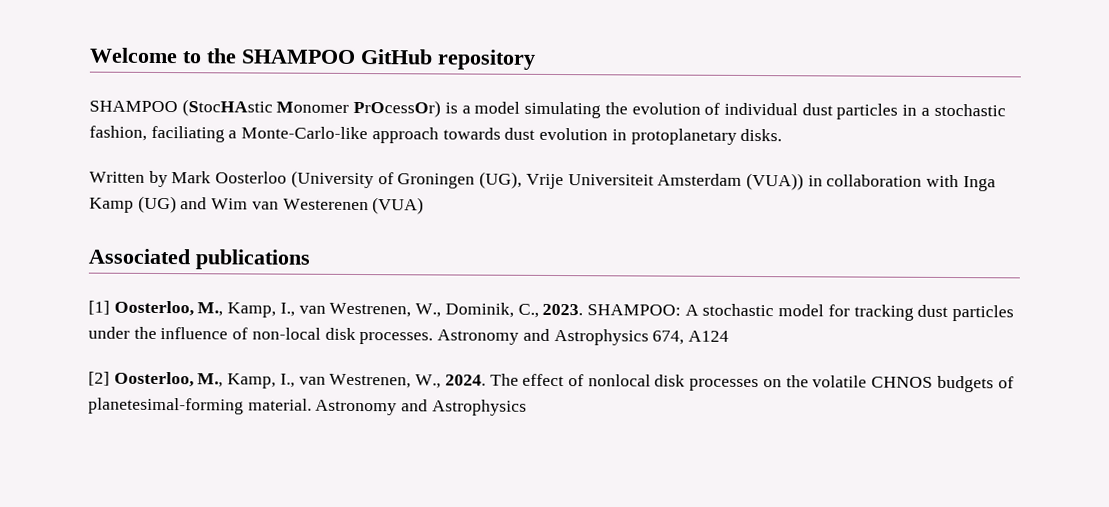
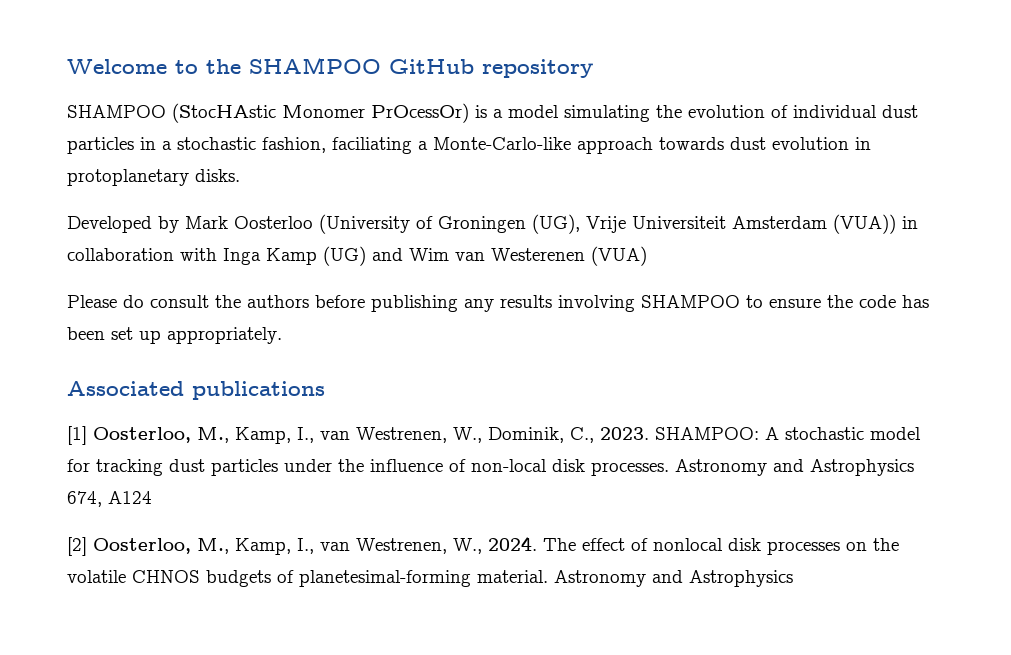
- Written by Mark Oosterloo (University of Groningen (UG), Vrije Universiteit Amsterdam (VUA)) in collaboration with Inga Kamp (UG) and Wim van Westerenen (VUA)
+ Developed by Mark Oosterloo (University of Groningen (UG), Vrije Universiteit Amsterdam (VUA)) in collaboration with Inga Kamp (UG) and Wim van Westerenen (VUA)
+ Please do consult the authors before publishing any results involving SHAMPOO to ensure the code has been set up appropriately.

